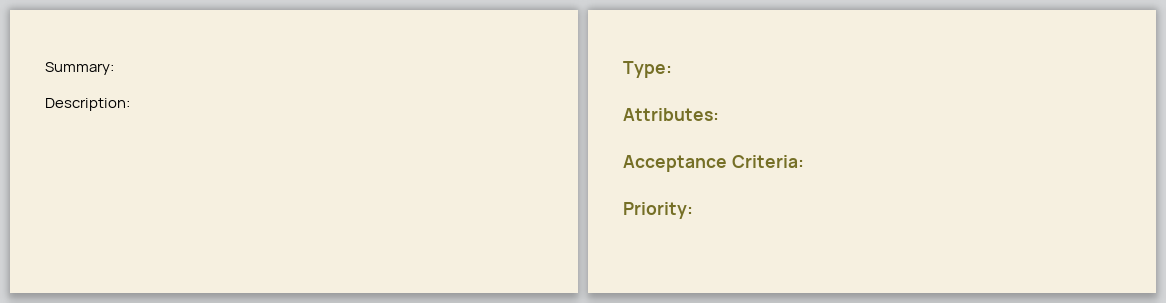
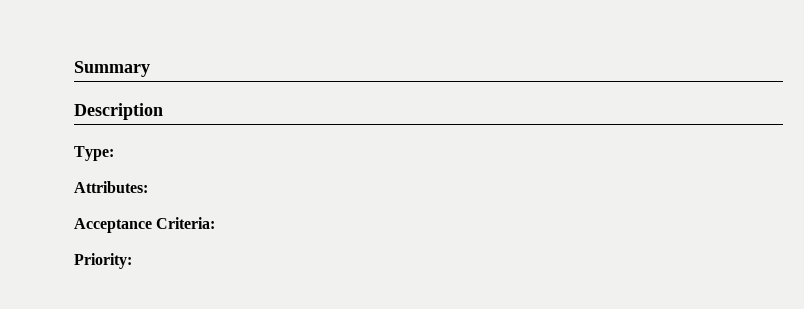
- Summary:
- Description:
+ Summary
+ Description

